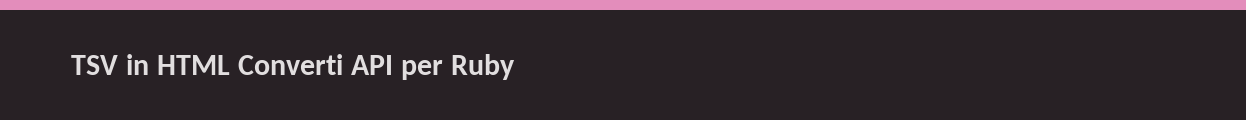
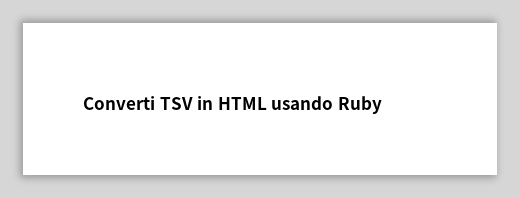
- TSV in HTML Converti API per Ruby
+ Converti TSV in HTML usando Ruby

